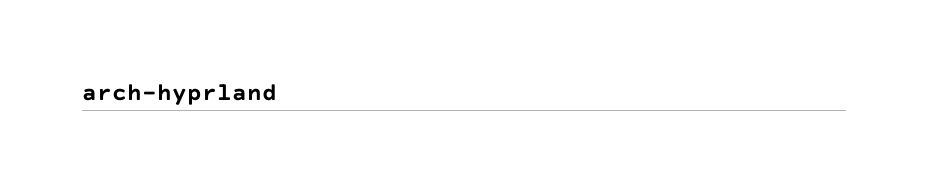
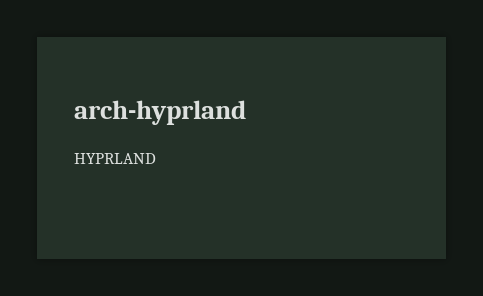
+ HYPRLAND

